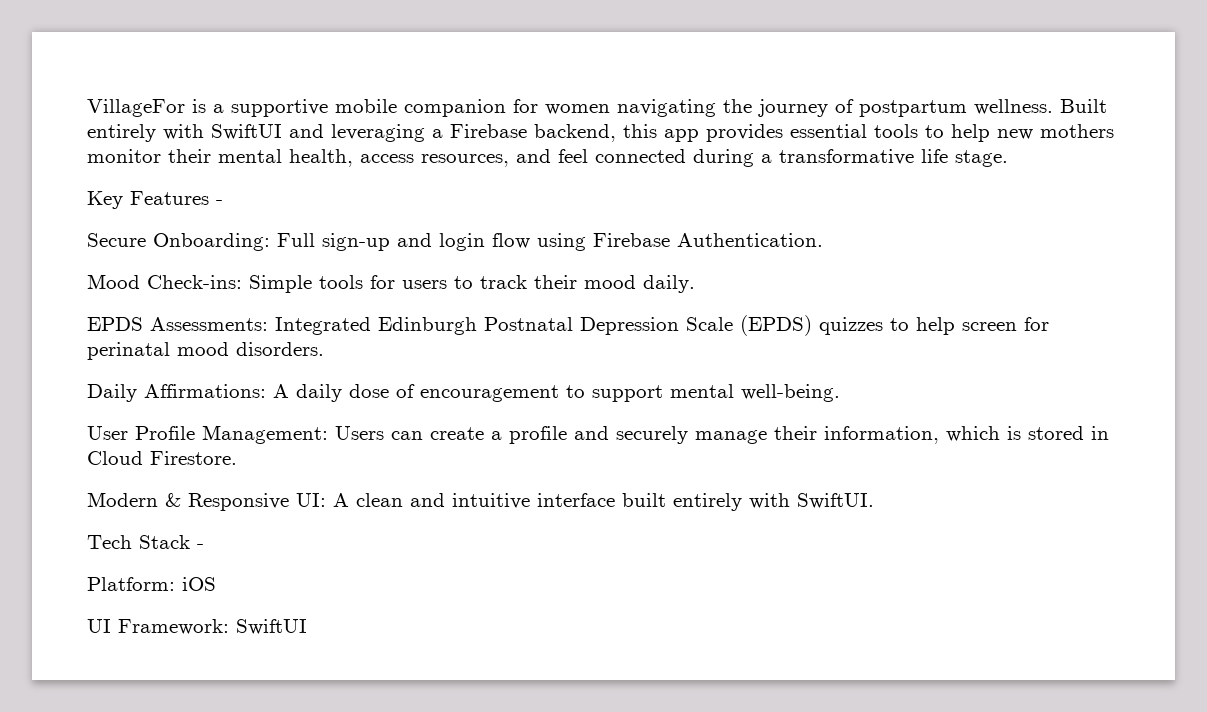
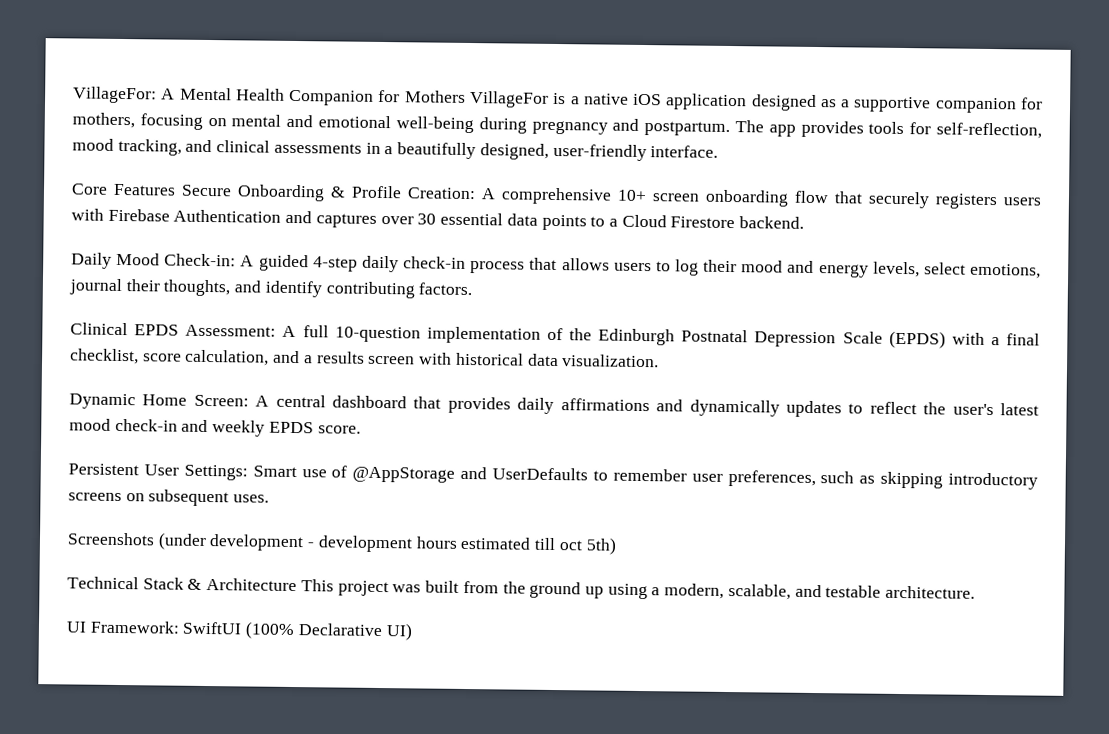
- VillageFor is a supportive mobile companion for women navigating the journey of postpartum wellness. Built entirely with SwiftUI and leveraging a Firebase backend, this app provides essential tools to help new mothers monitor their mental health, access resources, and feel connected during a transformative life stage.
- Key Features -
- Secure Onboarding: Full sign-up and login flow using Firebase Authentication.
- Mood Check-ins: Simple tools for users to track their mood daily.
- EPDS Assessments: Integrated Edinburgh Postnatal Depression Scale (EPDS) quizzes to help screen for perinatal mood disorders.
- Daily Affirmations: A daily dose of encouragement to support mental well-being.
- User Profile Management: Users can create a profile and securely manage their information, which is stored in Cloud Firestore.
- Modern & Responsive UI: A clean and intuitive interface built entirely with SwiftUI.
- Tech Stack -
- Platform: iOS
+ VillageFor: A Mental Health Companion for Mothers VillageFor is a native iOS application designed as a supportive companion for mothers, focusing on mental and emotional well-being during pregnancy and postpartum. The app provides tools for self-reflection, mood tracking, and clinical assessments in a beautifully designed, user-friendly interface.
+ Core Features Secure Onboarding & Profile Creation: A comprehensive 10+ screen onboarding flow that securely registers users with Firebase Authentication and captures over 30 essential data points to a Cloud Firestore backend.
+ Daily Mood Check-in: A guided 4-step daily check-in process that allows users to log their mood and energy levels, select emotions, journal their thoughts, and identify contributing factors.
+ Clinical EPDS Assessment: A full 10-question implementation of the Edinburgh Postnatal Depression Scale (EPDS) with a final checklist, score calculation, and a results screen with historical data visualization.
+ Dynamic Home Screen: A central dashboard that provides daily affirmations and dynamically updates to reflect the user's latest mood check-in and weekly EPDS score.
+ Persistent User Settings: Smart use of @AppStorage and UserDefaults to remember user preferences, such as skipping introductory screens on subsequent uses.
+ Screenshots (under development - development hours estimated till oct 5th)
+ Technical Stack & Architecture This project was built from the ground up using a modern, scalable, and testable architecture.
- UI Framework: SwiftUI
+ UI Framework: SwiftUI (100% Declarative UI)

